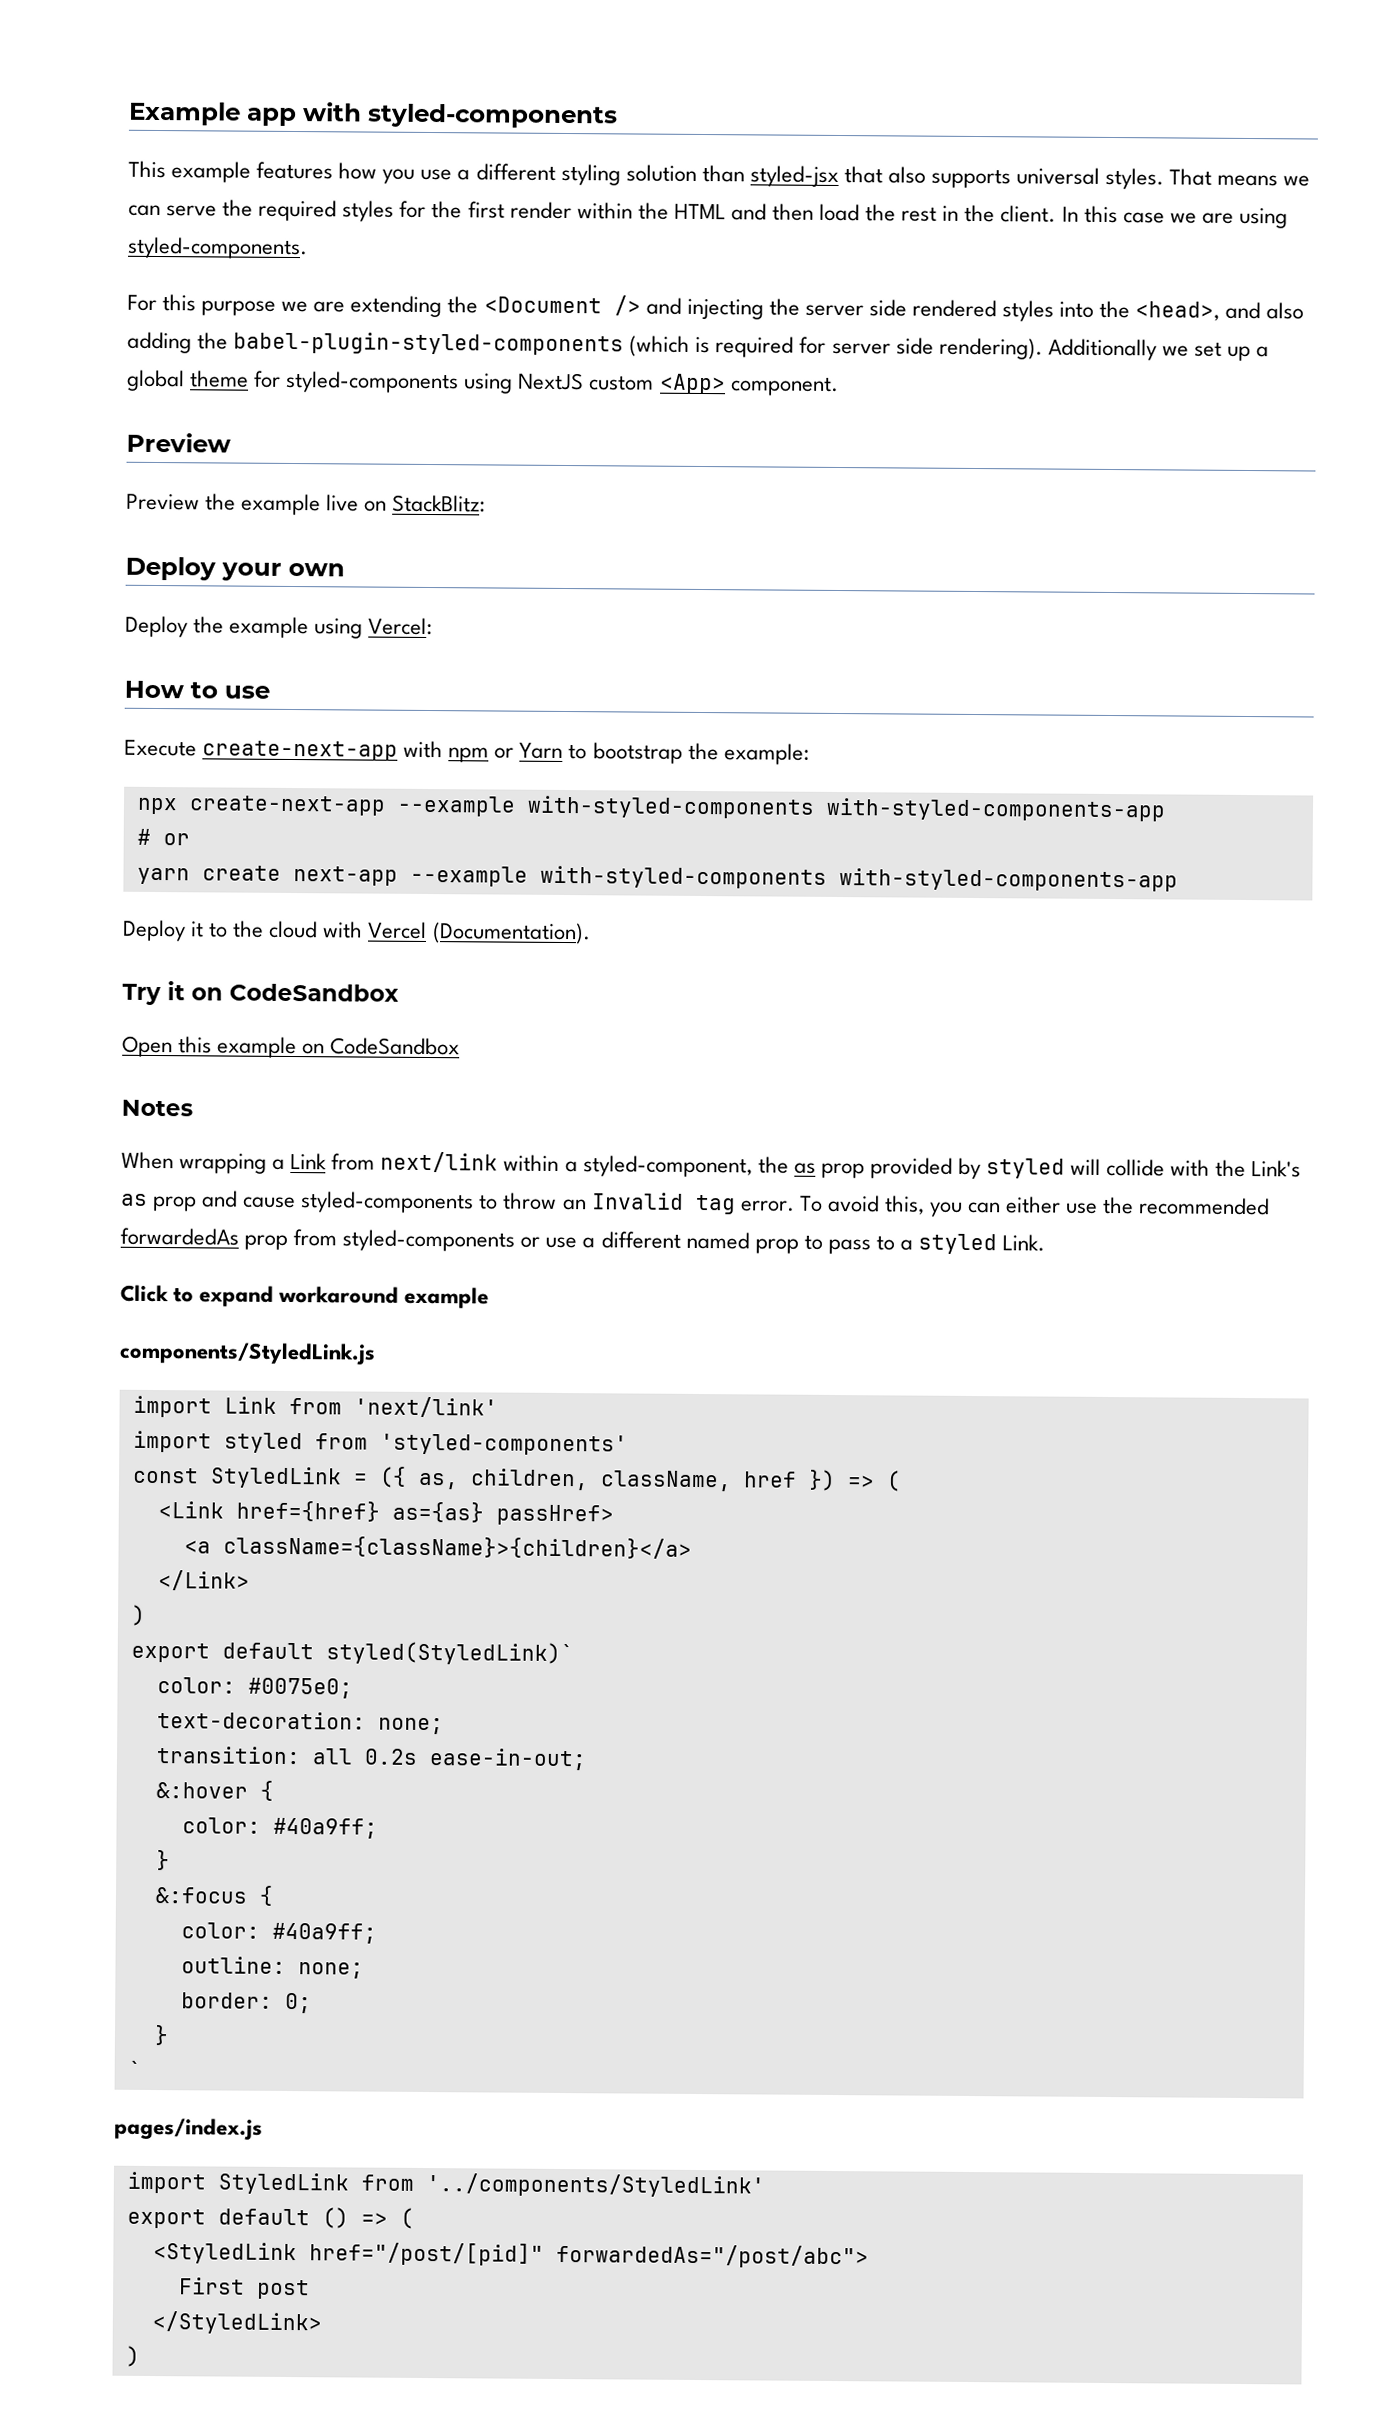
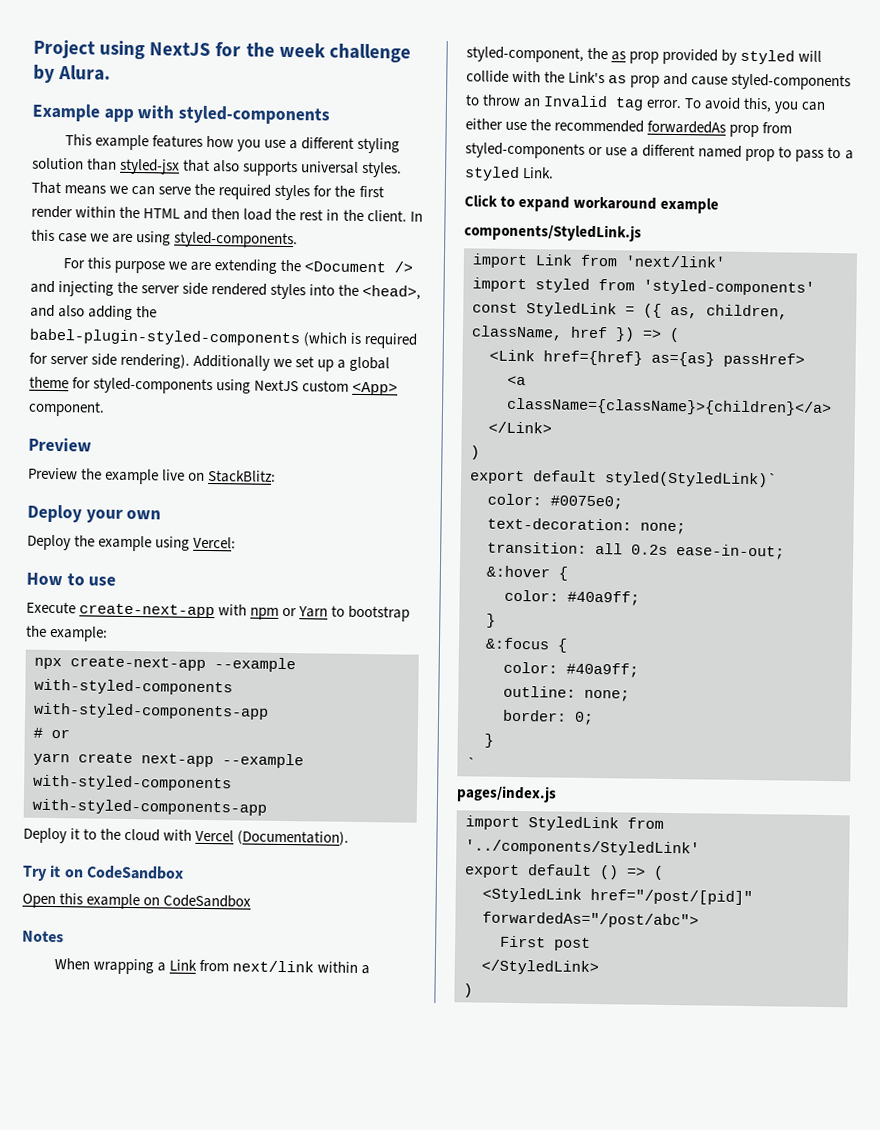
+ Project using NextJS for the week challenge by Alura.

